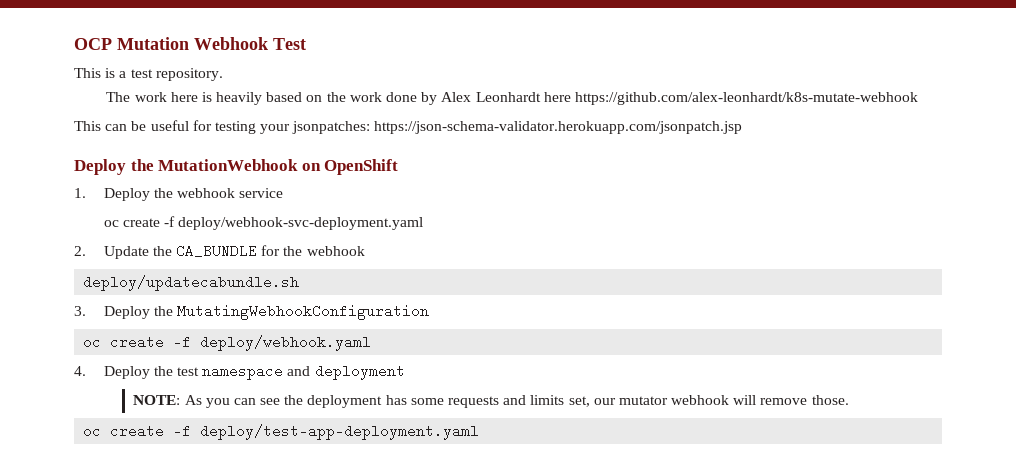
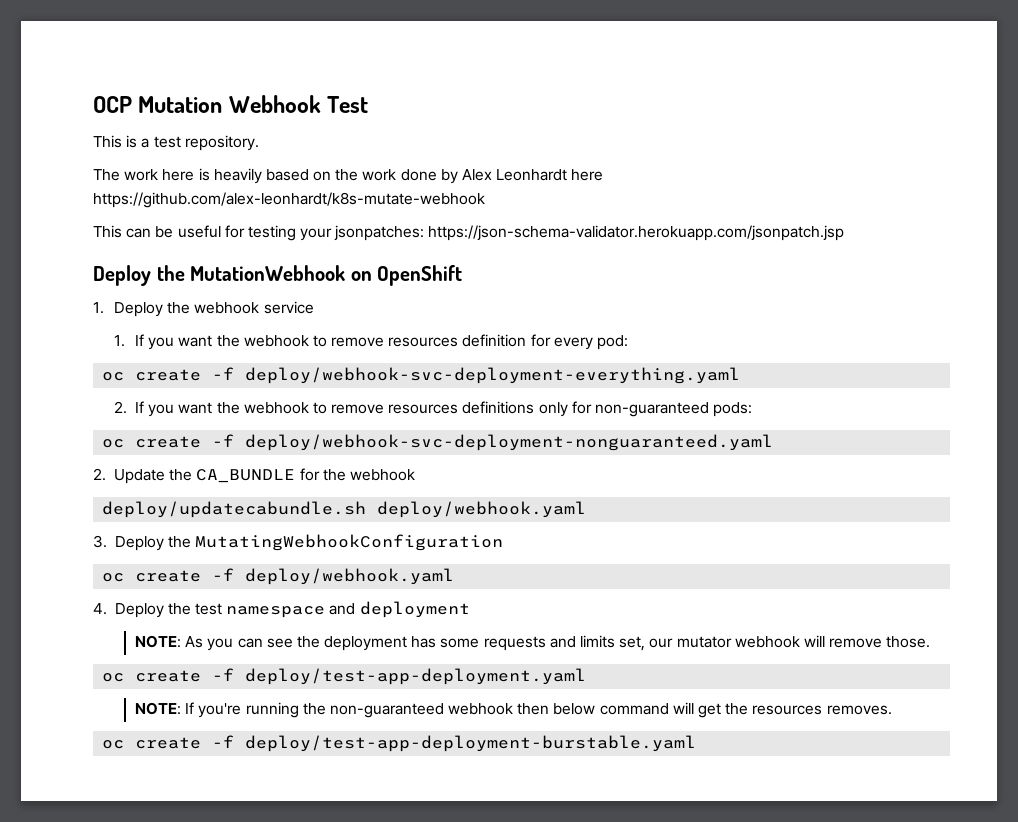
- oc create -f deploy/webhook-svc-deployment.yaml
+ 1. If you want the webhook to remove resources definition for every pod:
+ oc create -f deploy/webhook-svc-deployment-everything.yaml
+ 2. If you want the webhook to remove resources definitions only for non-guaranteed pods:
+ oc create -f deploy/webhook-svc-deployment-nonguaranteed.yaml
- deploy/updatecabundle.sh
+ deploy/updatecabundle.sh deploy/webhook.yaml
+ NOTE: If you're running the non-guaranteed webhook then below command will get the resources removes.
+ oc create -f deploy/test-app-deployment-burstable.yaml

